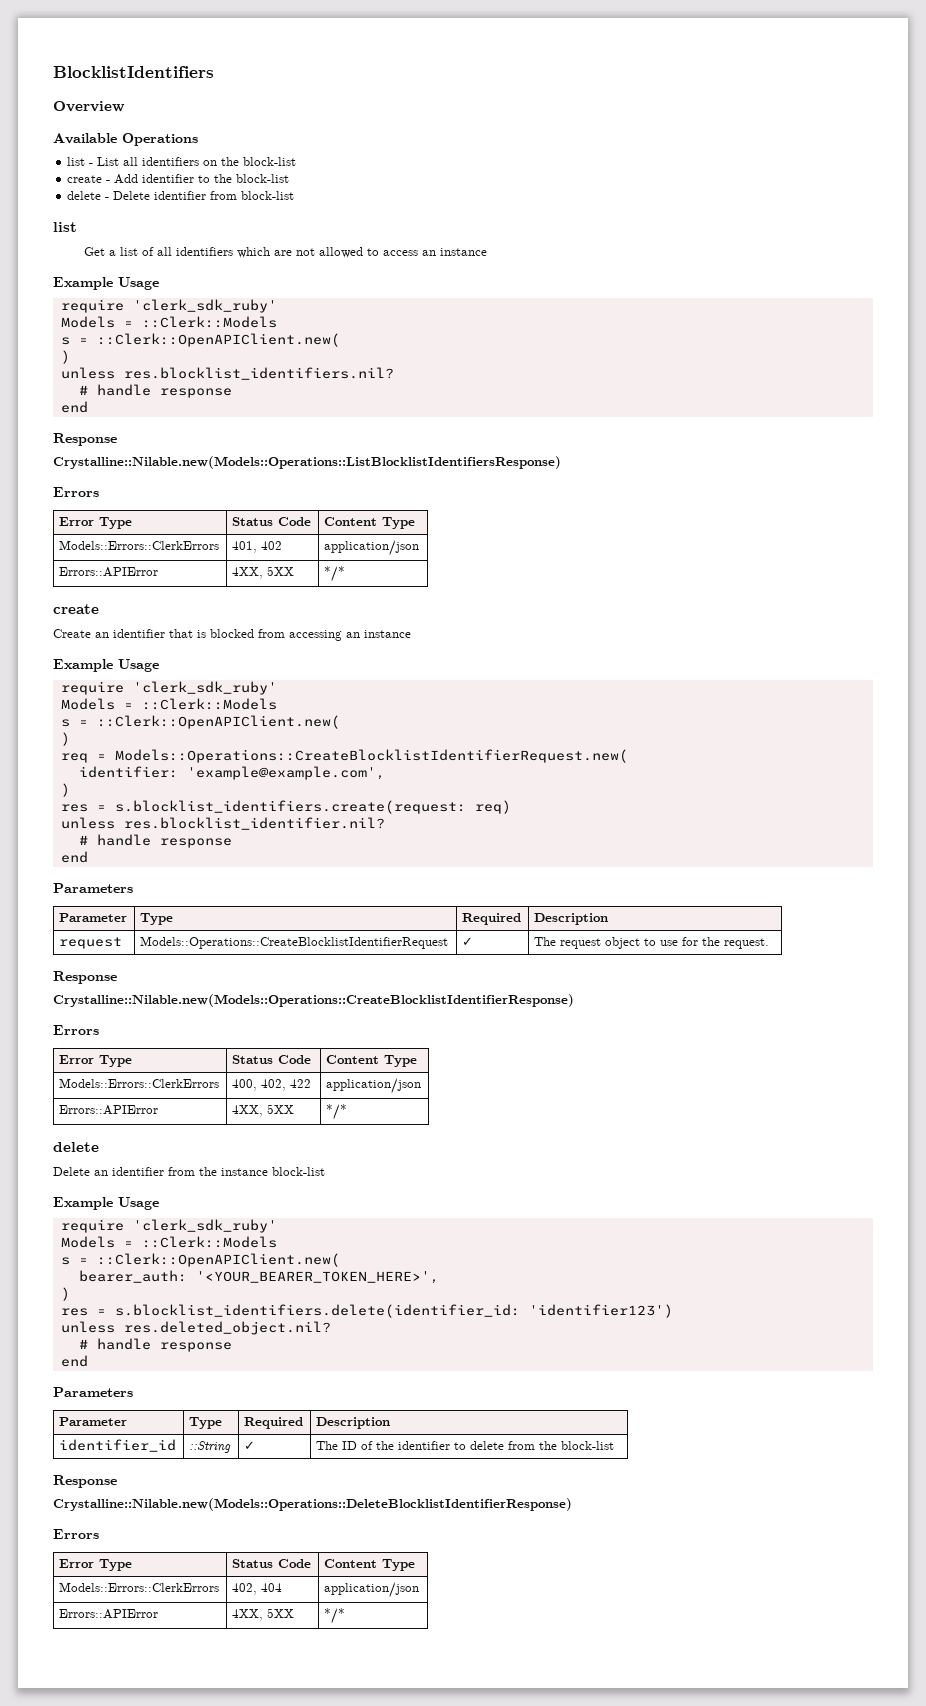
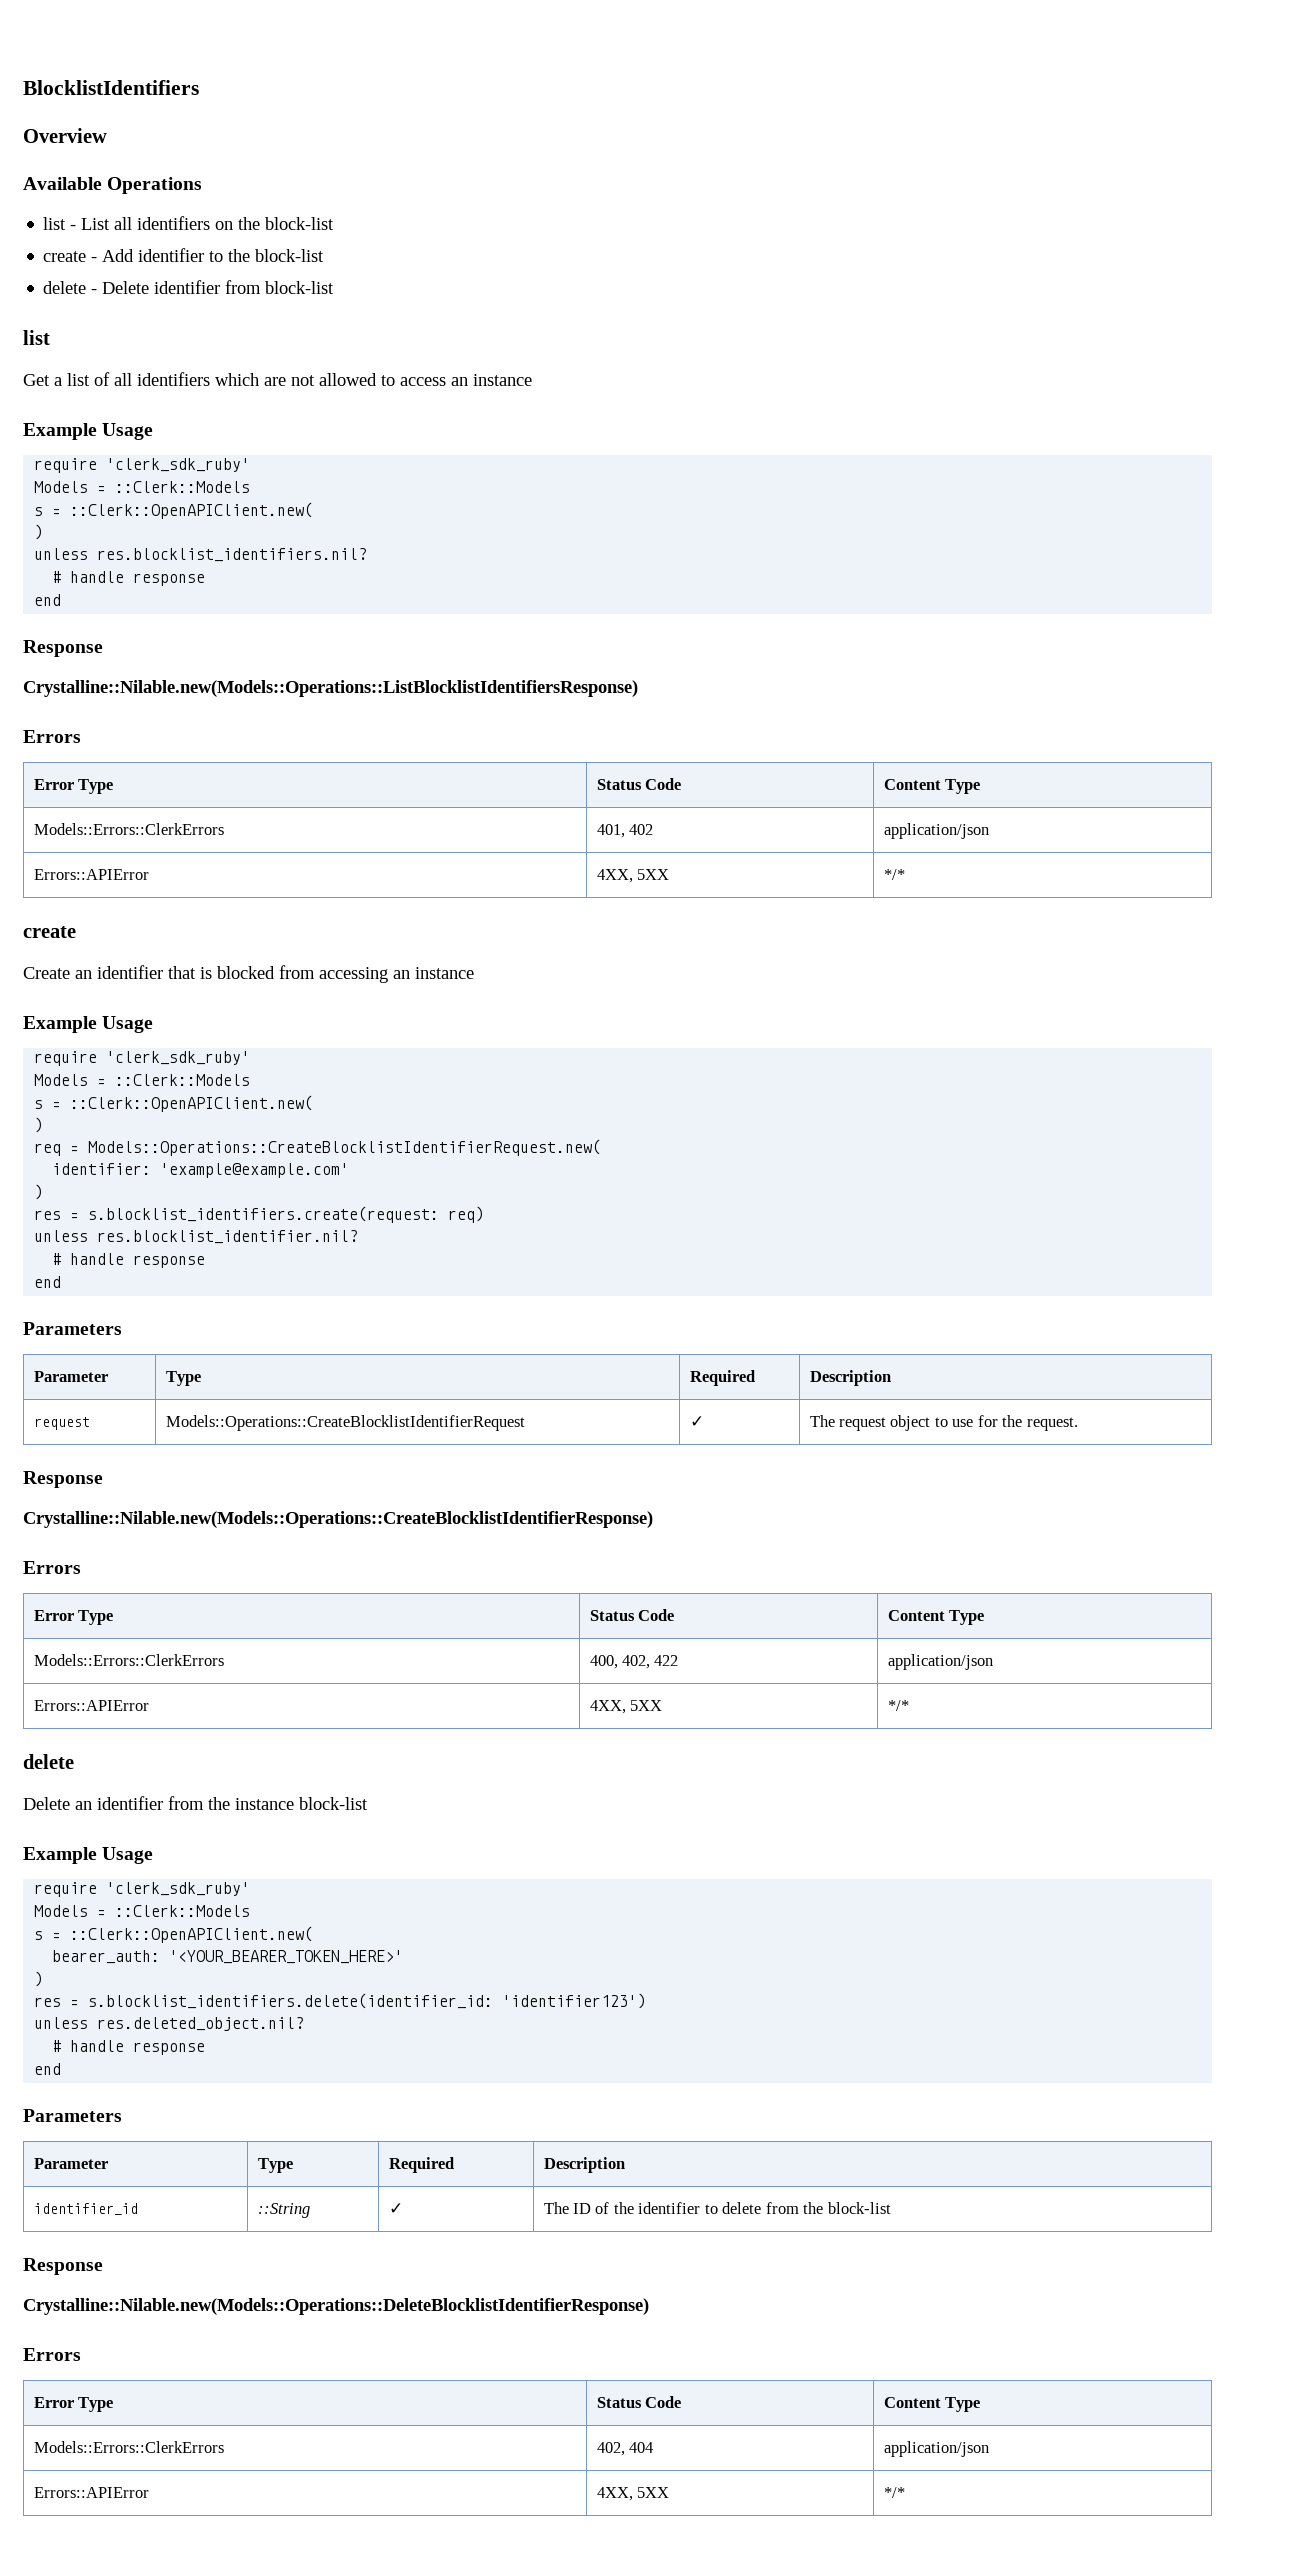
- identifier: 'example@example.com',
+ identifier: 'example@example.com'
- bearer_auth: '<YOUR_BEARER_TOKEN_HERE>',
+ bearer_auth: '<YOUR_BEARER_TOKEN_HERE>'

